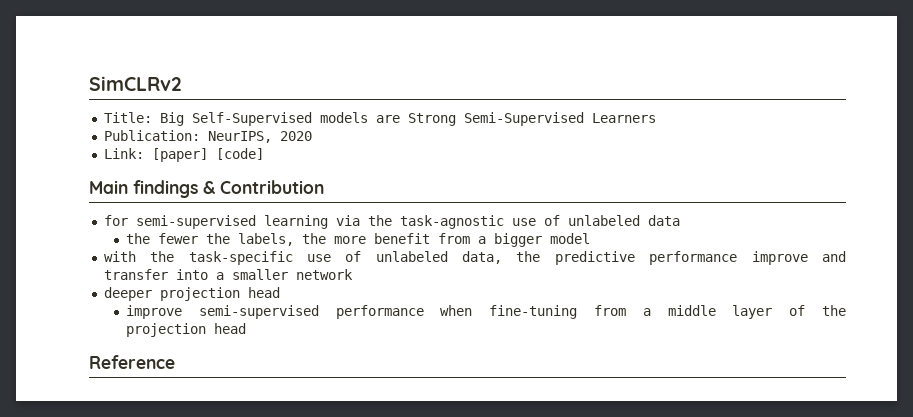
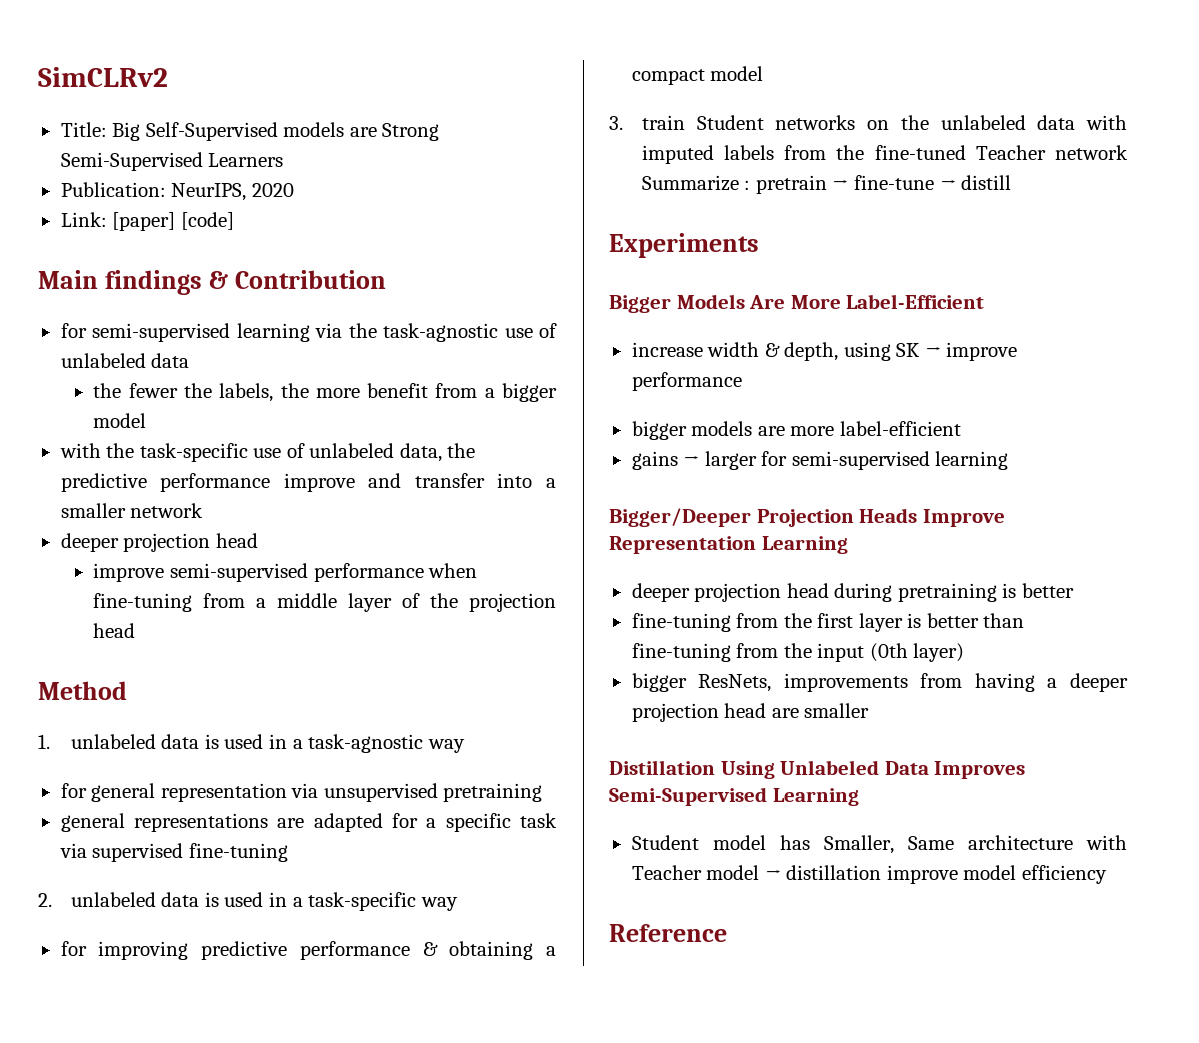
+ Method
+ 1. unlabeled data is used in a task-agnostic way
+ for general representation via unsupervised pretraining
+ general representations are adapted for a specific task via supervised fine-tuning
+ 2. unlabeled data is used in a task-specific way
+ for improving predictive performance & obtaining a compact model
+ 3. train Student networks on the unlabeled data with imputed labels from the fine-tuned Teacher network Summarize : pretrain → fine-tune → distill
+ Experiments
+ Bigger Models Are More Label-Efficient
+ increase width & depth, using SK → improve performance
+ bigger models are more label-efficient
+ gains → larger for semi-supervised learning
+ Bigger/Deeper Projection Heads Improve Representation Learning
+ deeper projection head during pretraining is better
+ fine-tuning from the first layer is better than fine-tuning from the input (0th layer)
+ bigger ResNets, improvements from having a deeper projection head are smaller
+ Distillation Using Unlabeled Data Improves Semi-Supervised Learning
+ Student model has Smaller, Same architecture with Teacher model → distillation improve model efficiency

